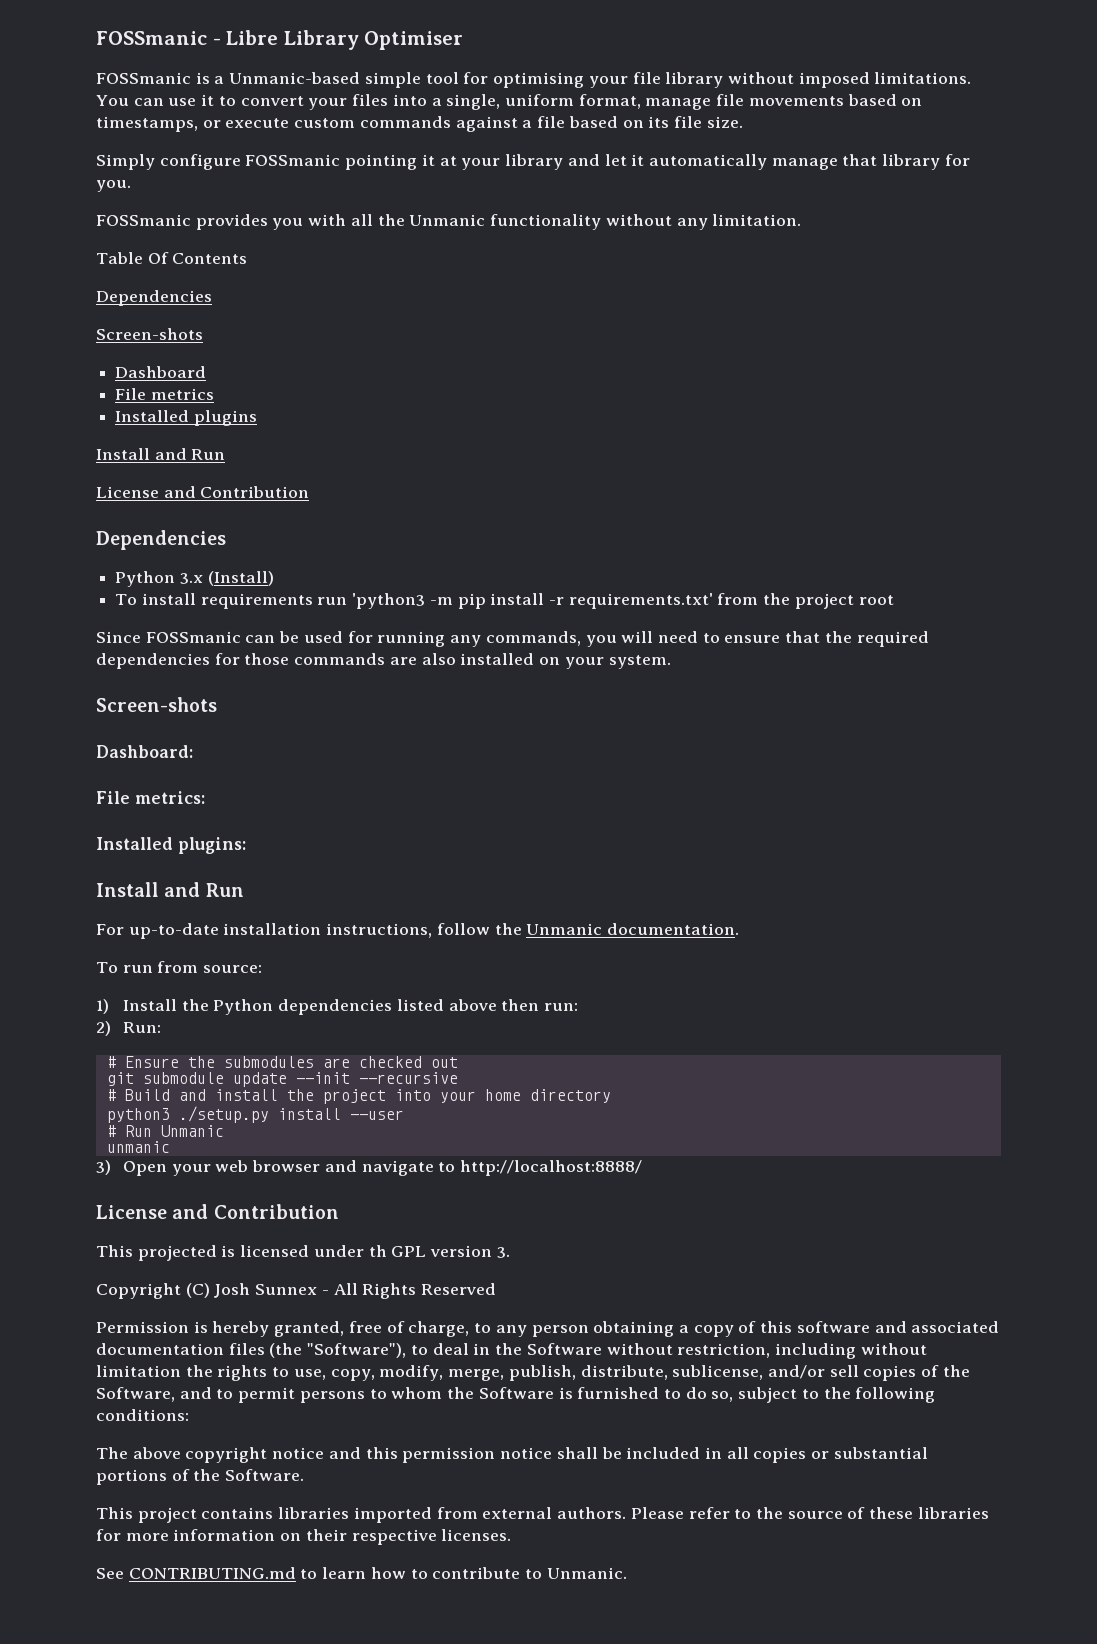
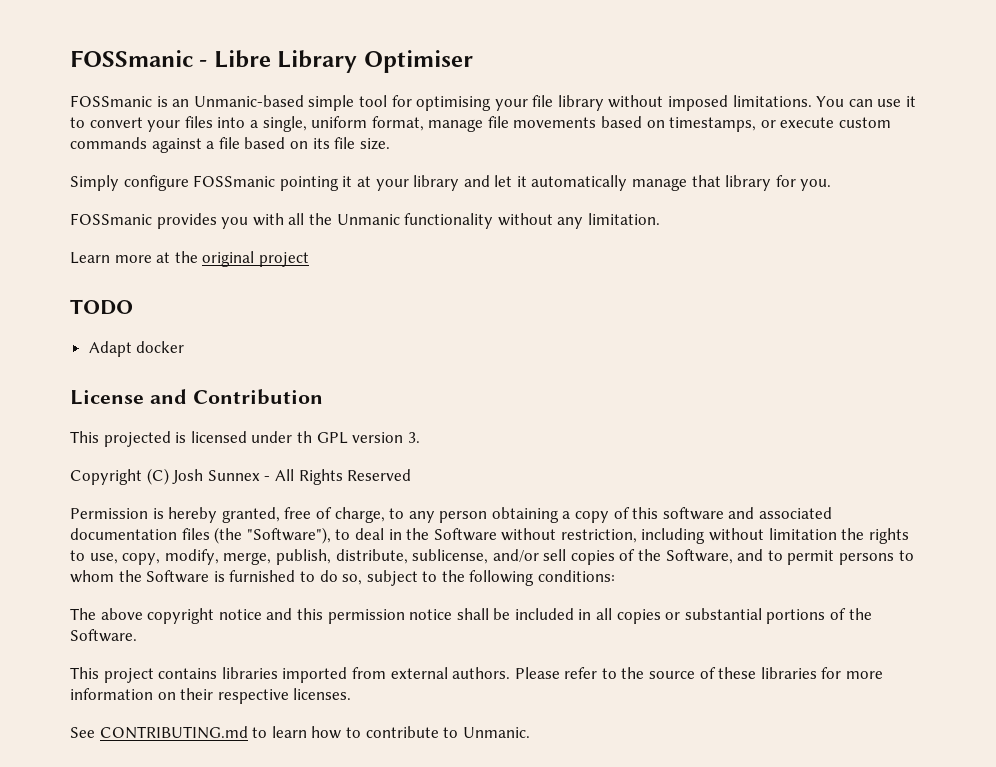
- FOSSmanic is a Unmanic-based simple tool for optimising your file library without imposed limitations.
+ FOSSmanic is an Unmanic-based simple tool for optimising your file library without imposed limitations.
- Table Of Contents
- Dependencies
- Screen-shots
- Dashboard
- File metrics
- Installed plugins
- Install and Run
- License and Contribution
- Dependencies
- Python 3.x (Install)
- To install requirements run 'python3 -m pip install -r requirements.txt' from the project root
- Since FOSSmanic can be used for running any commands, you will need to ensure that the required dependencies for those commands are also installed on your system.
- Screen-shots
- Dashboard:
- File metrics:
- Installed plugins:
- Install and Run
- For up-to-date installation instructions, follow the Unmanic documentation.
- To run from source:
- 1) Install the Python dependencies listed above then run:
- 2) Run:
- # Ensure the submodules are checked out
- git submodule update --init --recursive
- # Build and install the project into your home directory
- python3 ./setup.py install --user
- # Run Unmanic
- unmanic
- 3) Open your web browser and navigate to http://localhost:8888/
+ Learn more at the original project
+ TODO
+ Adapt docker

